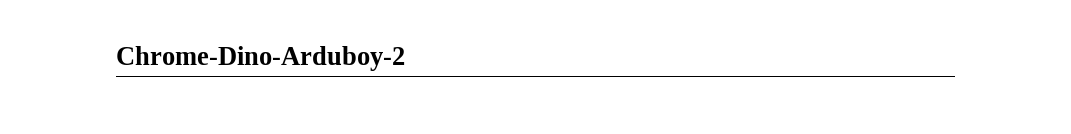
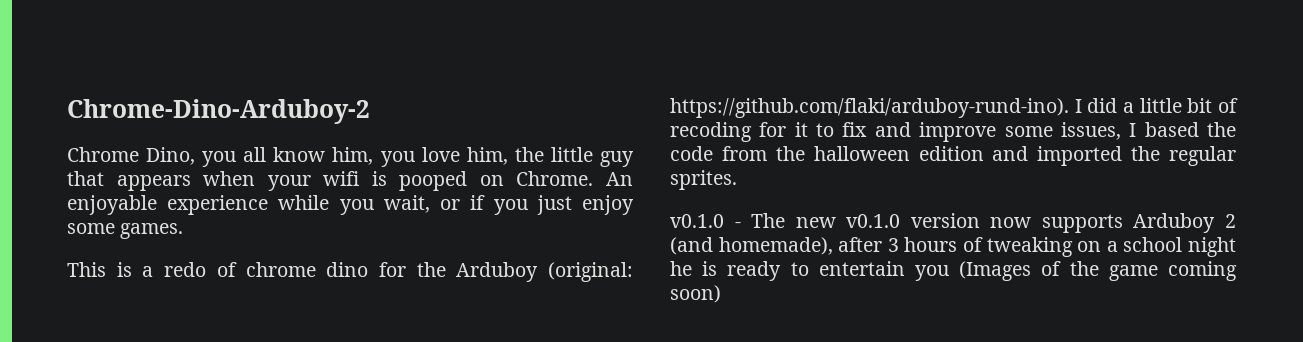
+ Chrome Dino, you all know him, you love him, the little guy that appears when your wifi is pooped on Chrome. An enjoyable experience while you wait, or if you just enjoy some games.
+ This is a redo of chrome dino for the Arduboy (original: https://github.com/flaki/arduboy-rund-ino). I did a little bit of recoding for it to fix and improve some issues, I based the code from the halloween edition and imported the regular sprites.
+ v0.1.0 - The new v0.1.0 version now supports Arduboy 2 (and homemade), after 3 hours of tweaking on a school night he is ready to entertain you (Images of the game coming soon)

